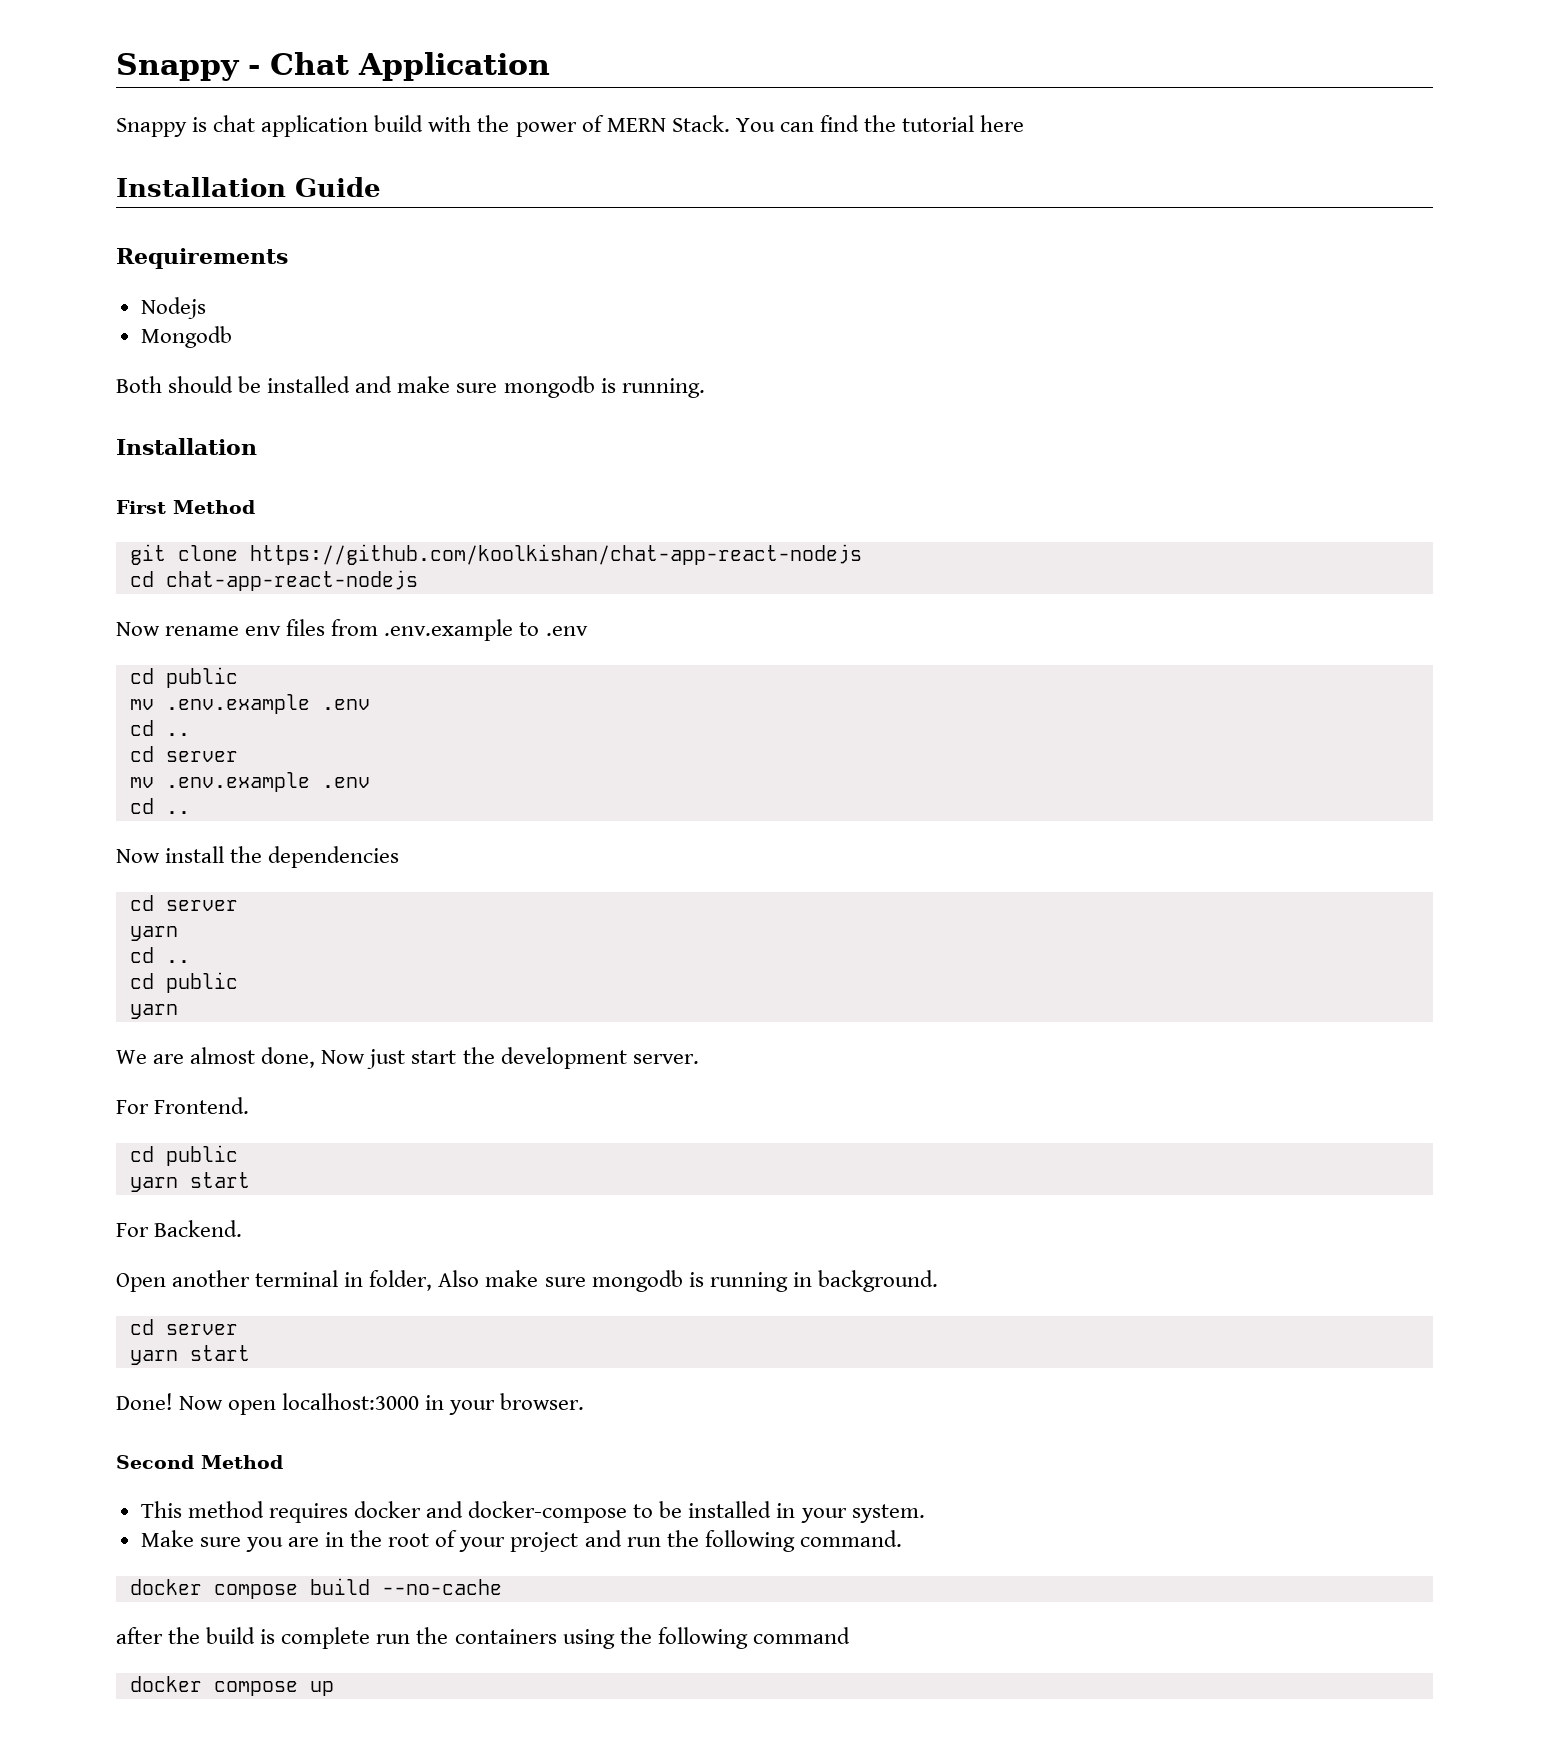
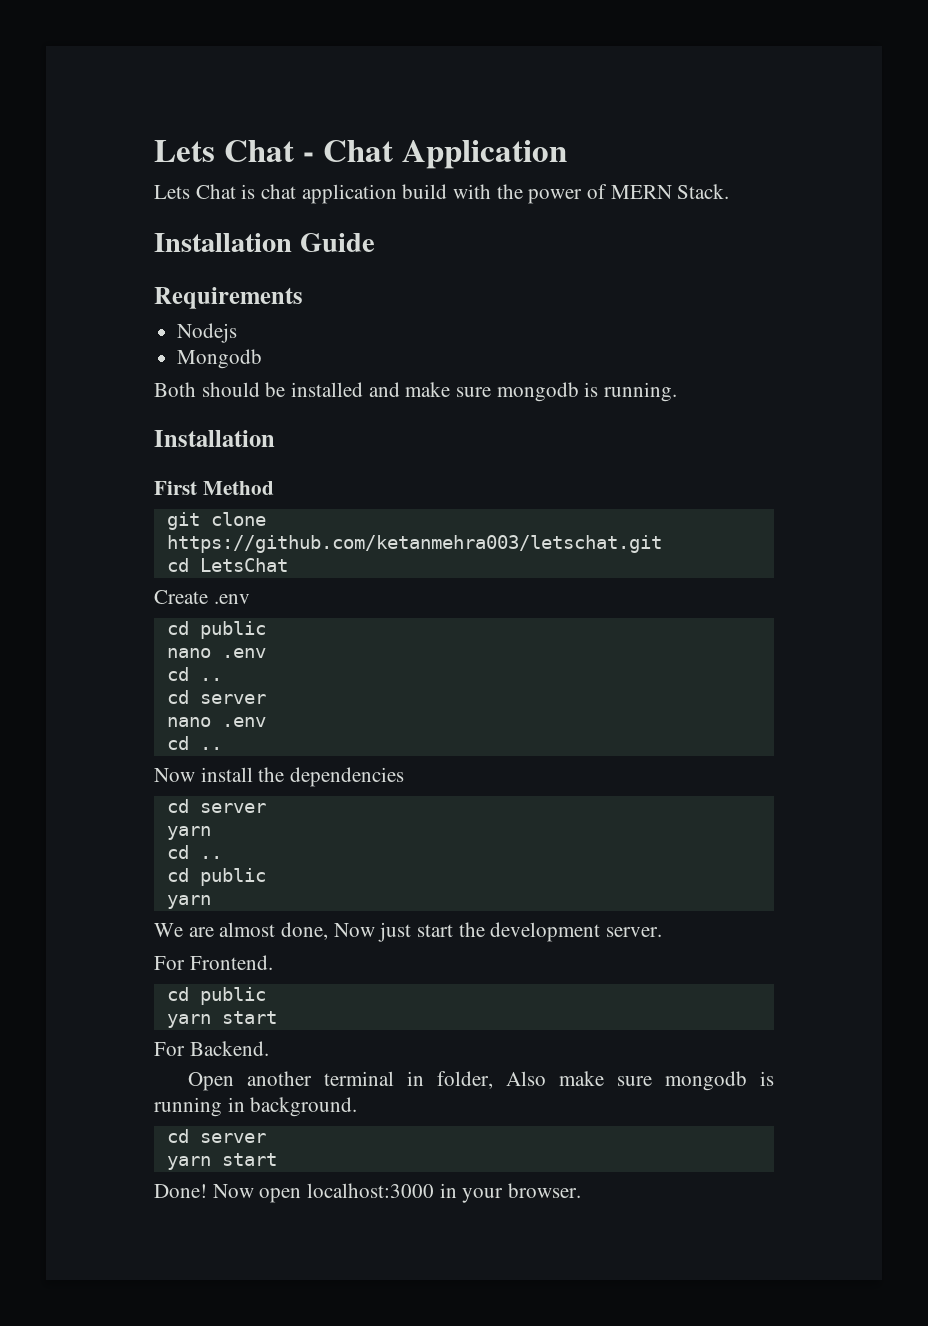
- Snappy - Chat Application
+ Lets Chat - Chat Application
- Snappy is chat application build with the power of MERN Stack. You can find the tutorial here
+ Lets Chat is chat application build with the power of MERN Stack.
- git clone https://github.com/koolkishan/chat-app-react-nodejs
- cd chat-app-react-nodejs
- Now rename env files from .env.example to .env
+ git clone https://github.com/ketanmehra003/letschat.git
+ cd LetsChat
+ Create .env
  cd public
- mv .env.example .env
+ nano .env
  cd ..
  cd server
- mv .env.example .env
+ nano .env
- Second Method
- This method requires docker and docker-compose to be installed in your system.
- Make sure you are in the root of your project and run the following command.
- docker compose build --no-cache
- after the build is complete run the containers using the following command
- docker compose up

